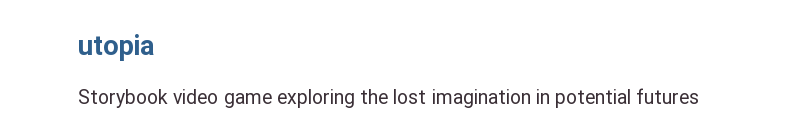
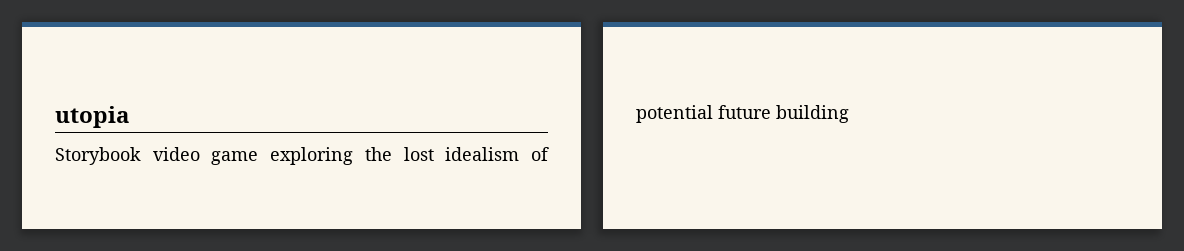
- Storybook video game exploring the lost imagination in potential futures
+ Storybook video game exploring the lost idealism of potential future building

